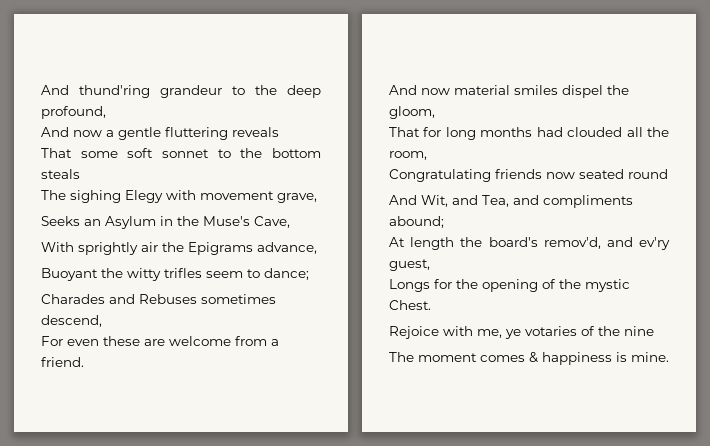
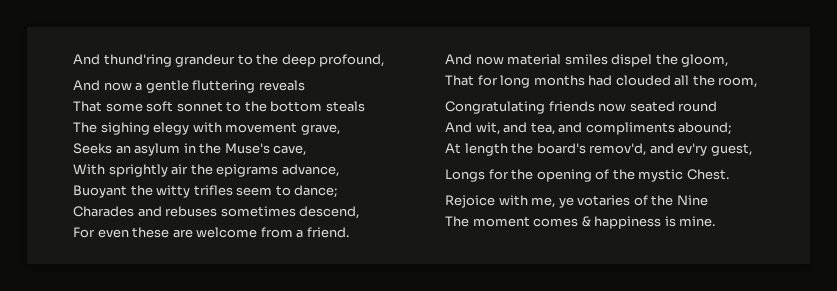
- The sighing Elegy with movement grave,
+ The sighing elegy with movement grave,
- Seeks an Asylum in the Muse's Cave,
+ Seeks an asylum in the Muse's cave,
- With sprightly air the Epigrams advance,
+ With sprightly air the epigrams advance,
- Charades and Rebuses sometimes descend,
+ Charades and rebuses sometimes descend,
- And Wit, and Tea, and compliments abound;
+ And wit, and tea, and compliments abound;
- Rejoice with me, ye votaries of the nine
+ Rejoice with me, ye votaries of the Nine

